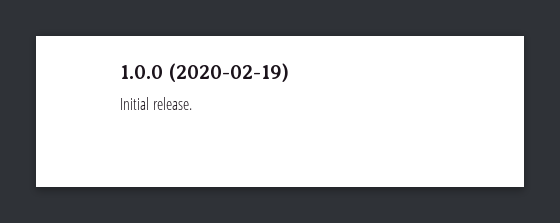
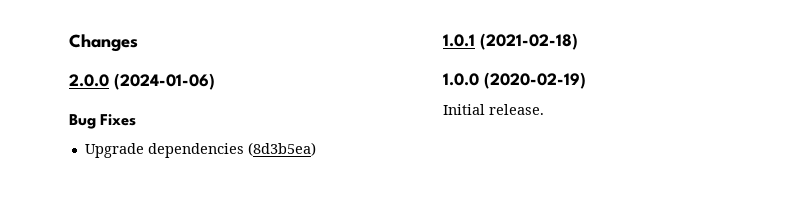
+ Changes
+ 2.0.0 (2024-01-06)
+ Bug Fixes
+ Upgrade dependencies (8d3b5ea)
+ 1.0.1 (2021-02-18)

